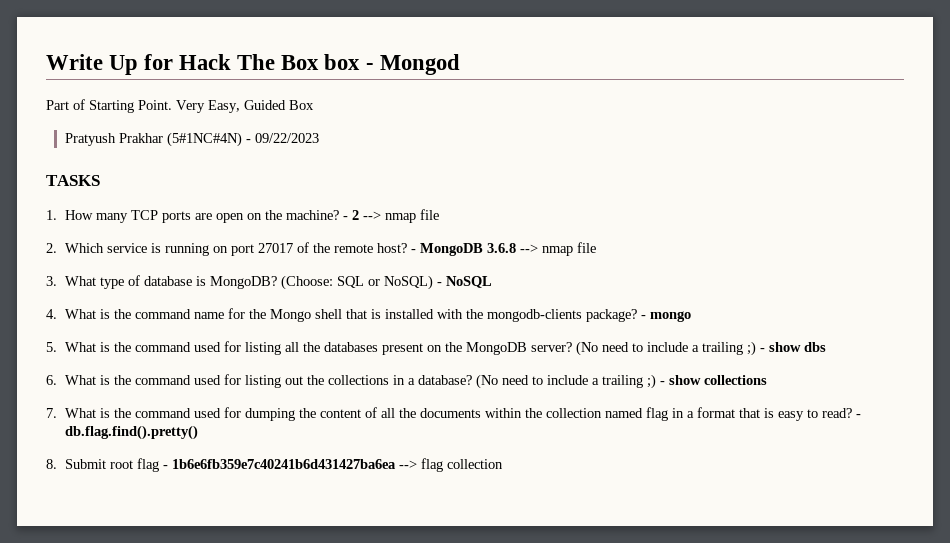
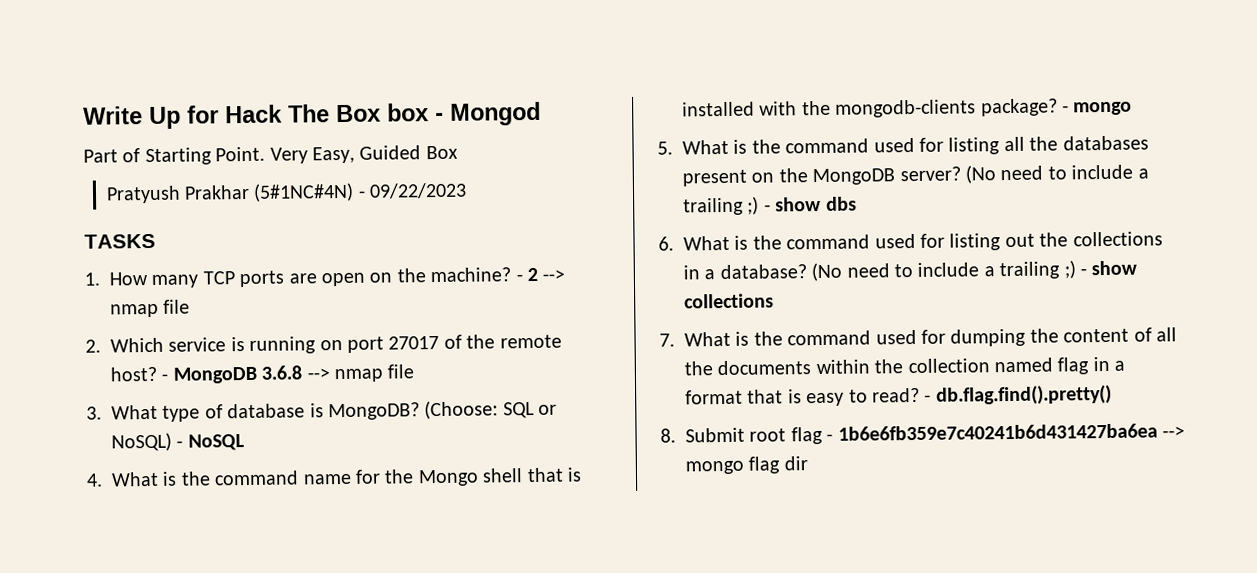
- 8. Submit root flag - 1b6e6fb359e7c40241b6d431427ba6ea --> flag collection
+ 8. Submit root flag - 1b6e6fb359e7c40241b6d431427ba6ea --> mongo flag dir

